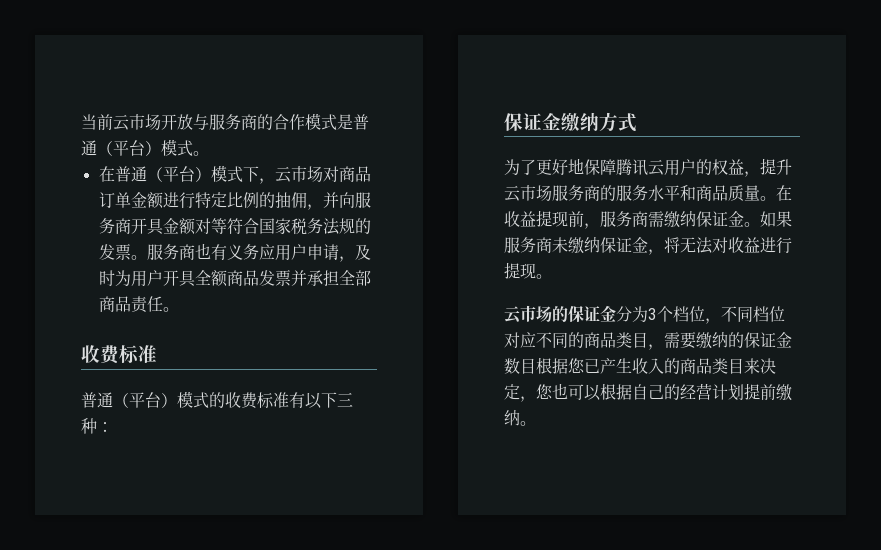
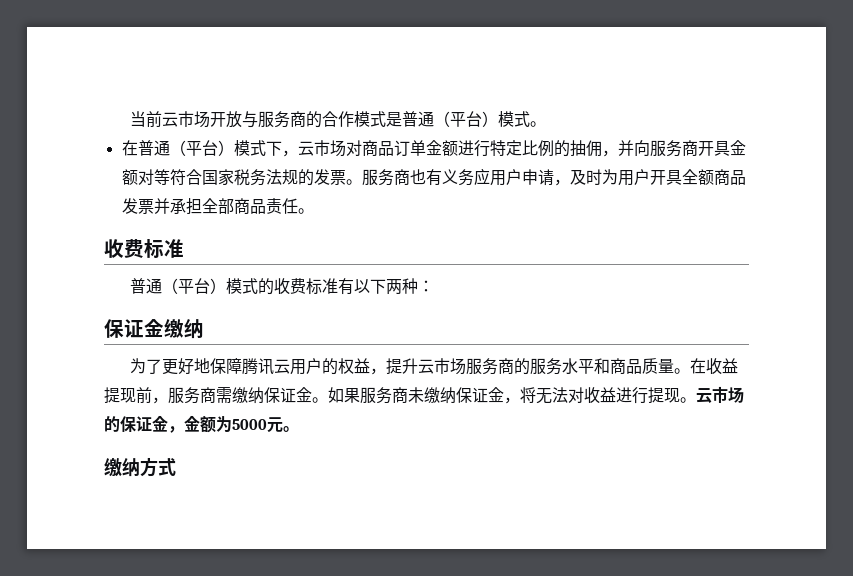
- 普通（平台）模式的收费标准有以下三种：
+ 普通（平台）模式的收费标准有以下两种：
- 保证金缴纳方式
+ 保证金缴纳
- 如果服务商未缴纳保证金，将无法对收益进行提现。
- 云市场的保证金分为3个档位，不同档位对应不同的商品类目，需要缴纳的保证金数目根据您已产生收入的商品类目来决定，您也可以根据自己的经营计划提前缴纳。
+ 如果服务商未缴纳保证金，将无法对收益进行提现。云市场的保证金，金额为5000元。
+ 缴纳方式

